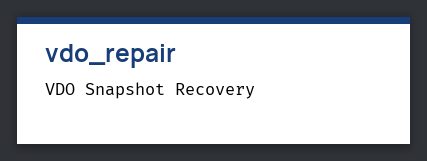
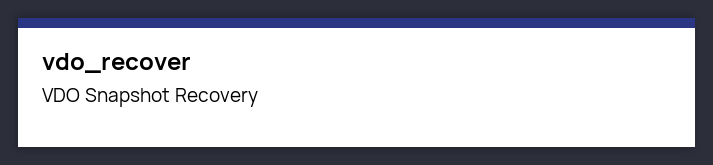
- vdo_repair
+ vdo_recover

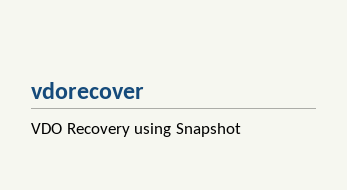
- vdo_recover
+ vdorecover
- VDO Snapshot Recovery
+ VDO Recovery using Snapshot

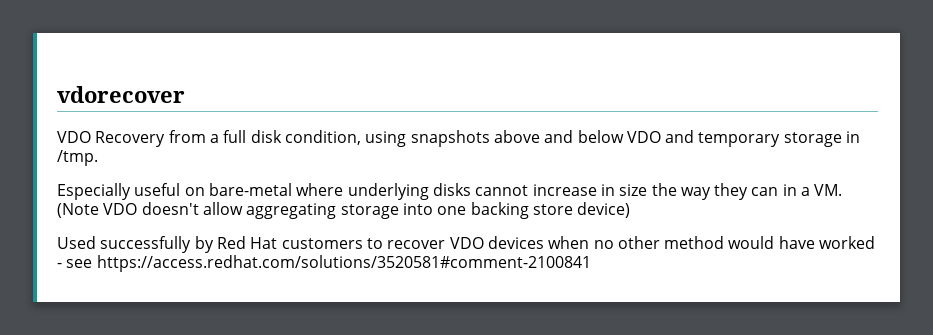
- VDO Recovery using Snapshot
+ VDO Recovery from a full disk condition, using snapshots above and below VDO and temporary storage in /tmp.
+ Especially useful on bare-metal where underlying disks cannot increase in size the way they can in a VM. (Note VDO doesn't allow aggregating storage into one backing store device)
+ Used successfully by Red Hat customers to recover VDO devices when no other method would have worked - see https://access.redhat.com/solutions/3520581#comment-2100841

